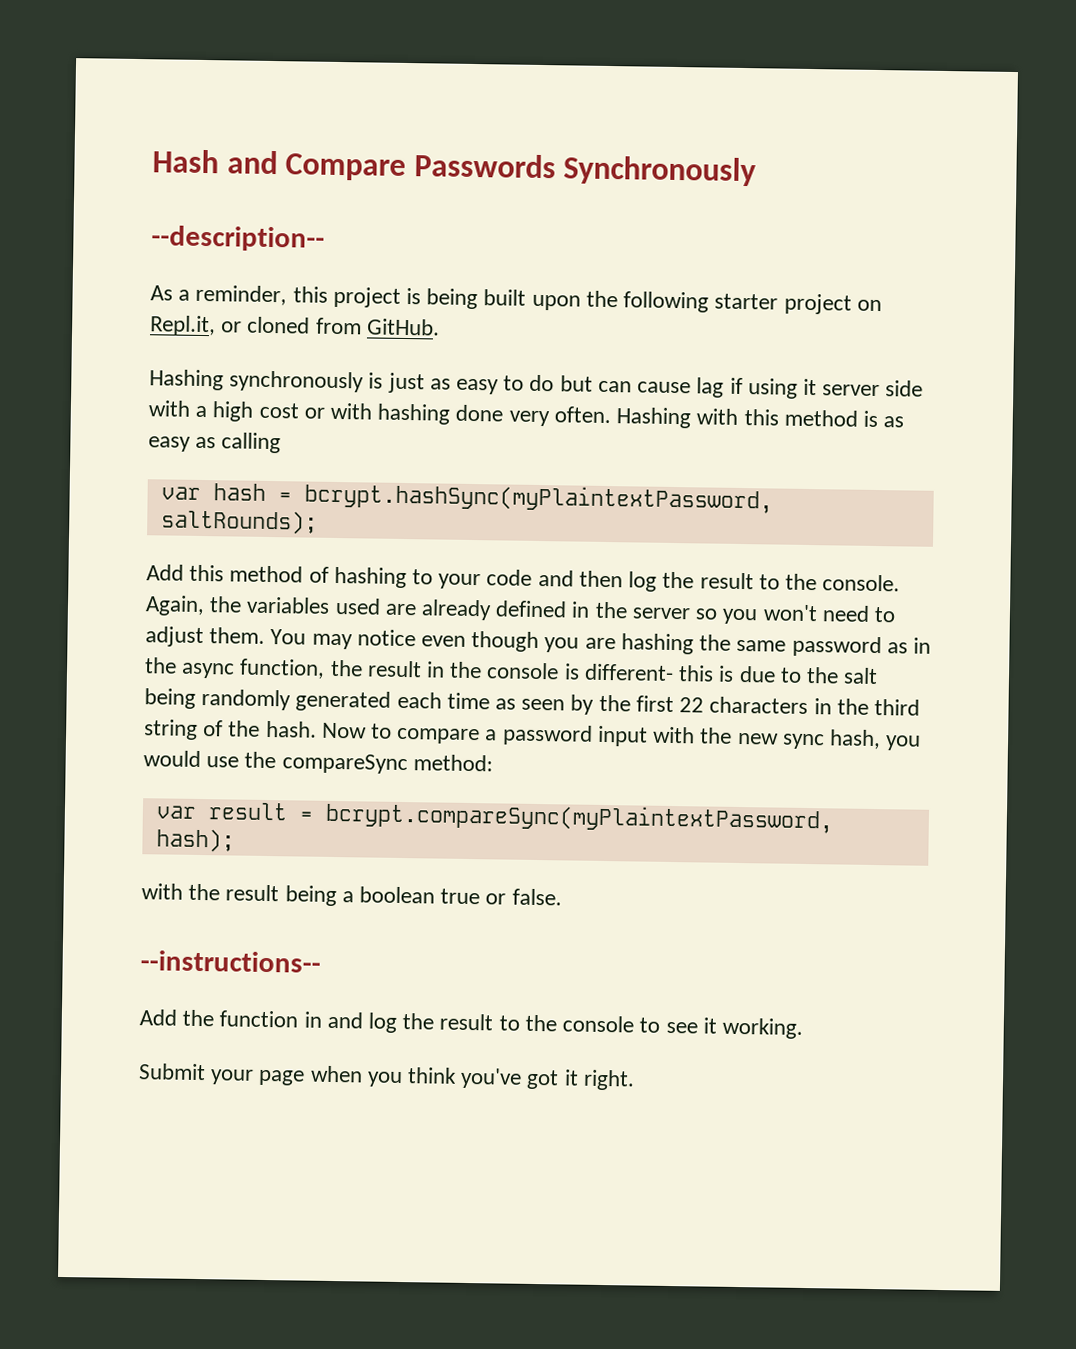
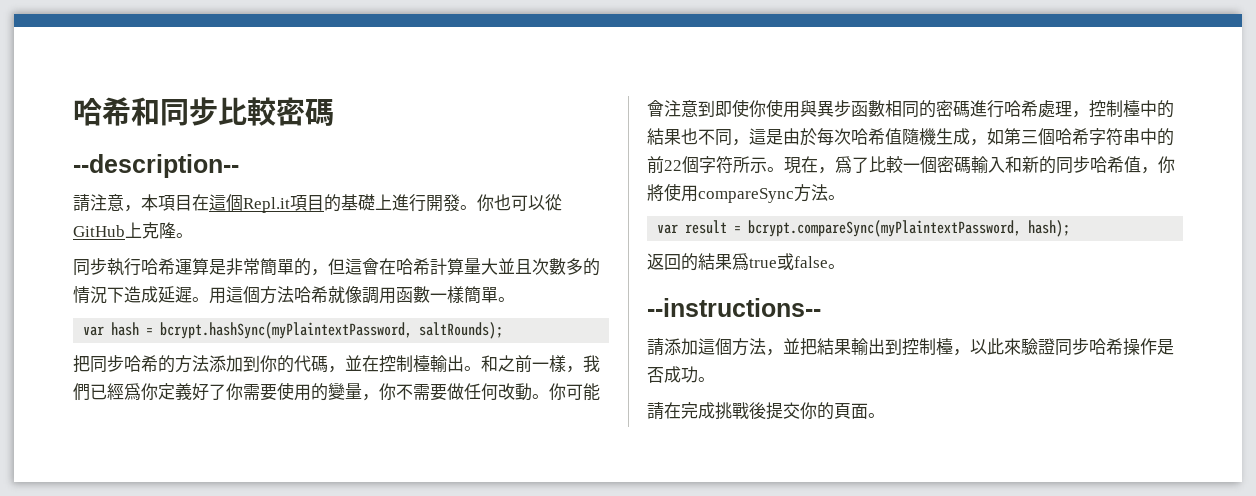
- Hash and Compare Passwords Synchronously
+ 哈希和同步比較密碼
  --description--
- As a reminder, this project is being built upon the following starter project on Repl.it, or cloned from GitHub.
- Hashing synchronously is just as easy to do but can cause lag if using it server side with a high cost or with hashing done very often. Hashing with this method is as easy as calling
+ 請注意，本項目在這個Repl.it項目的基礎上進行開發。你也可以從GitHub上克隆。
+ 同步執行哈希運算是非常簡單的，但這會在哈希計算量大並且次數多的情況下造成延遲。用這個方法哈希就像調用函數一樣簡單。
- Add this method of hashing to your code and then log the result to the console. Again, the variables used are already defined in the server so you won't need to adjust them. You may notice even though you are hashing the same password as in the async function, the result in the console is different- this is due to the salt being randomly generated each time as seen by the first 22 characters in the third string of the hash. Now to compare a password input with the new sync hash, you would use the compareSync method:
+ 把同步哈希的方法添加到你的代碼，並在控制檯輸出。和之前一樣，我們已經爲你定義好了你需要使用的變量，你不需要做任何改動。你可能會注意到即使你使用與異步函數相同的密碼進行哈希處理，控制檯中的結果也不同，這是由於每次哈希值隨機生成，如第三個哈希字符串中的前22個字符所示。現在，爲了比較一個密碼輸入和新的同步哈希值，你將使用compareSync方法。
- with the result being a boolean true or false.
+ 返回的結果爲true或false。
  --instructions--
- Add the function in and log the result to the console to see it working.
- Submit your page when you think you've got it right.
+ 請添加這個方法，並把結果輸出到控制檯，以此來驗證同步哈希操作是否成功。
+ 請在完成挑戰後提交你的頁面。

